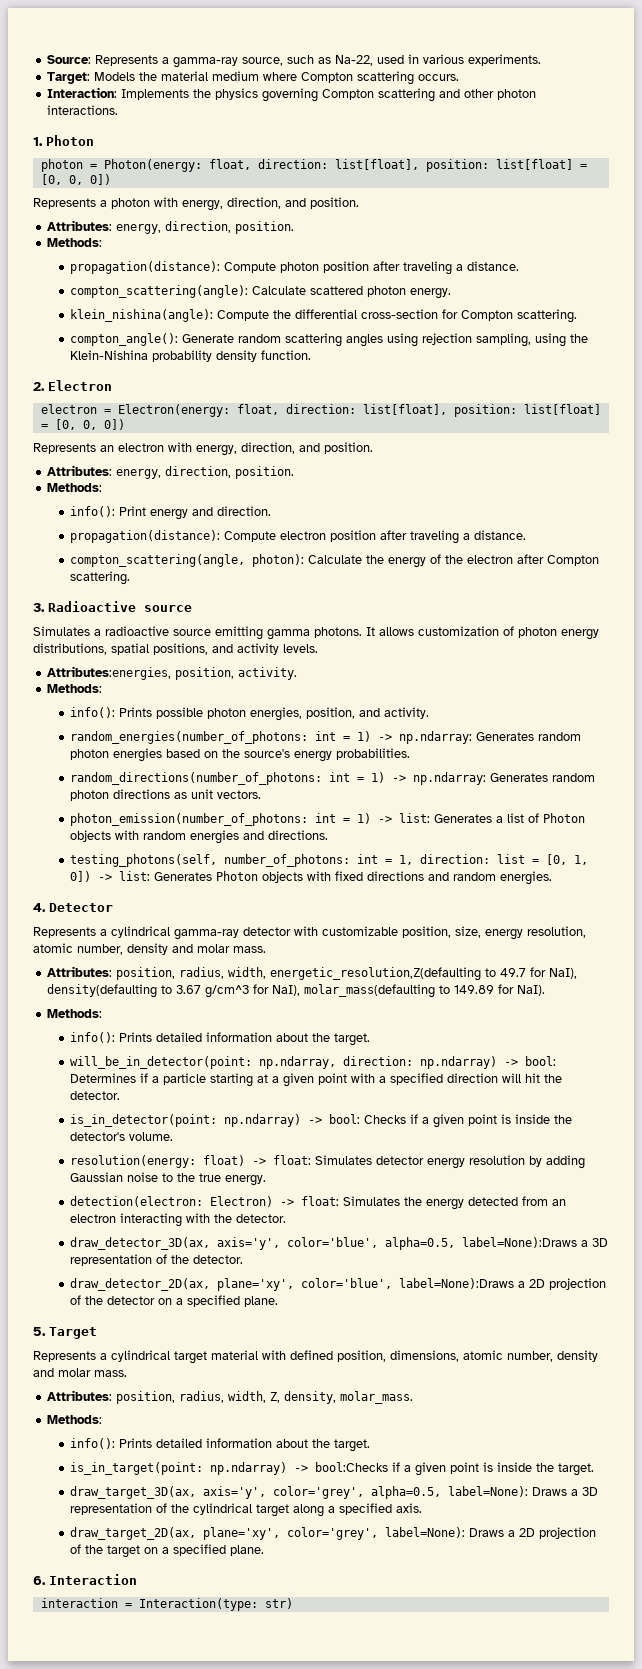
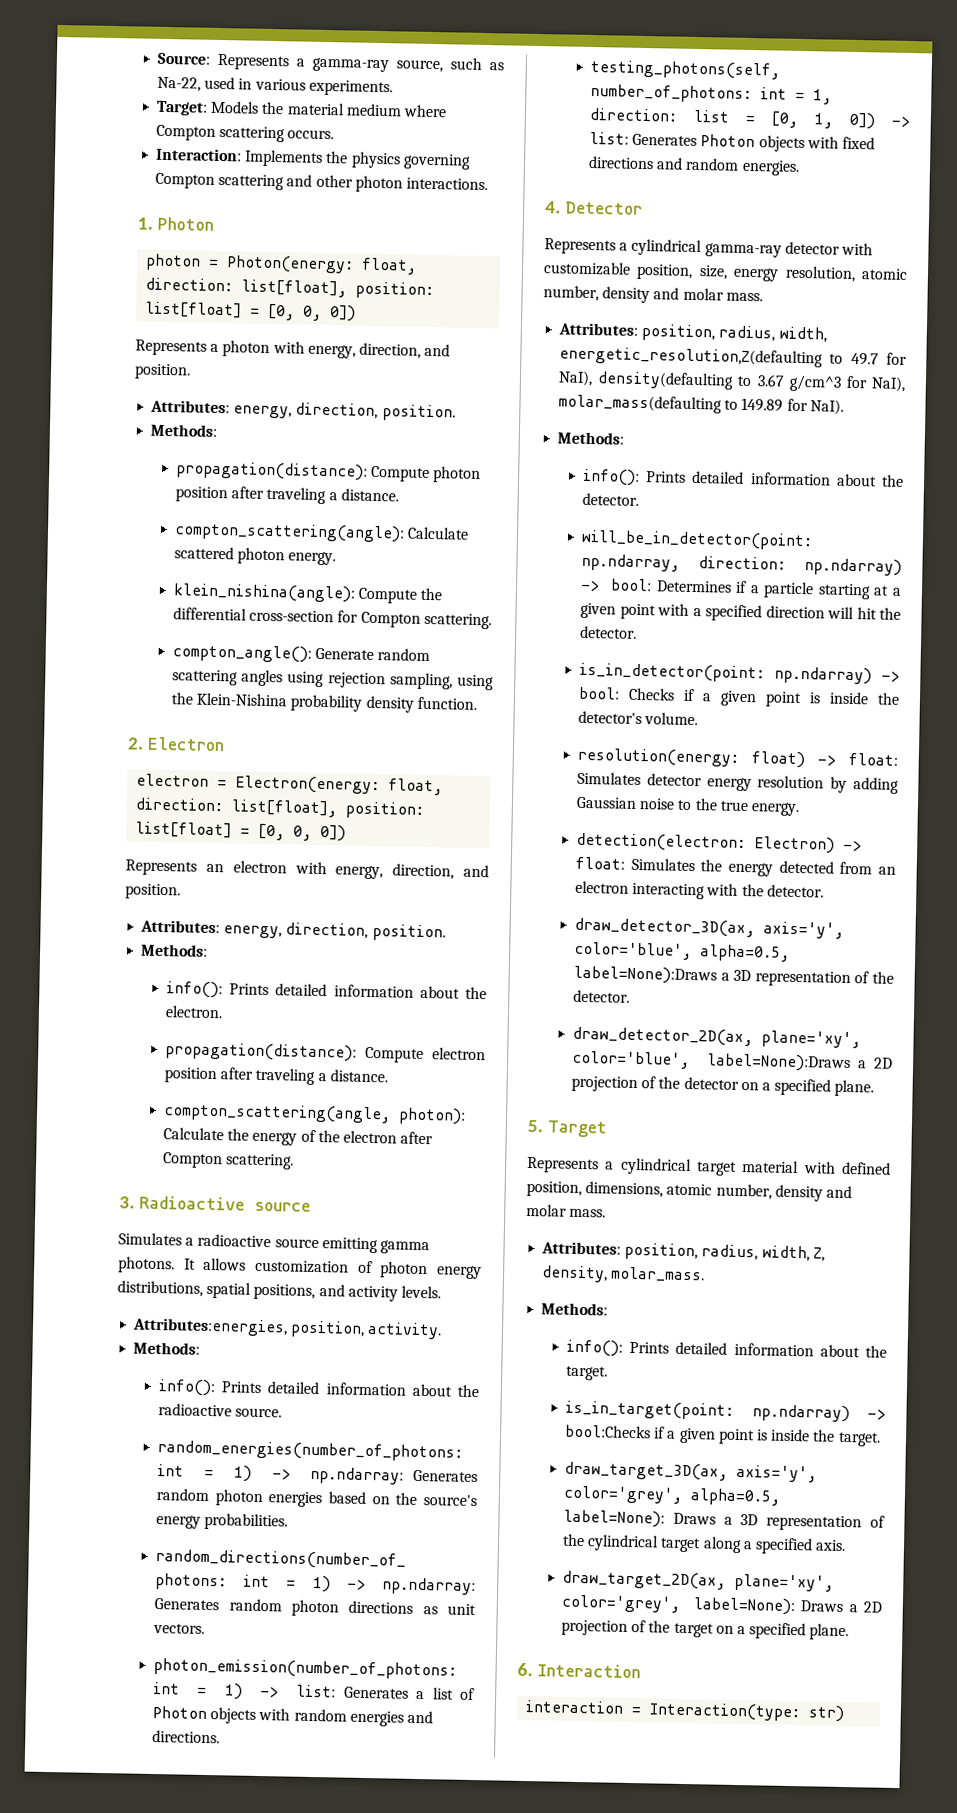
- info(): Print energy and direction.
+ info(): Prints detailed information about the electron.
- info(): Prints possible photon energies, position, and activity.
+ info(): Prints detailed information about the radioactive source.
  Attributes: position, radius, width, energetic_resolution,Z(defaulting to 49.7 for NaI), density(defaulting to 3.67 g/cm^3 for NaI), molar_mass(defaulting to 149.89 for NaI).
  Methods:
- info(): Prints detailed information about the target.
+ info(): Prints detailed information about the detector.

